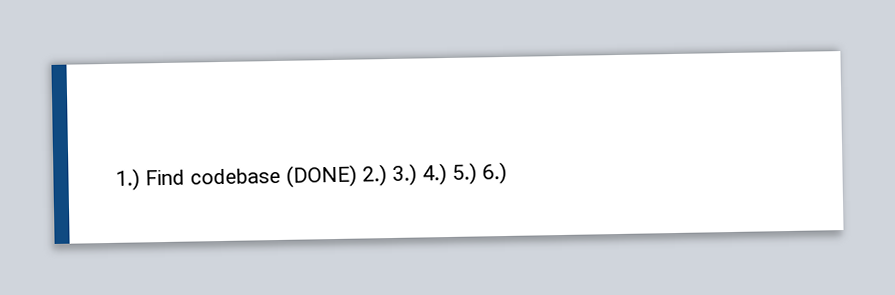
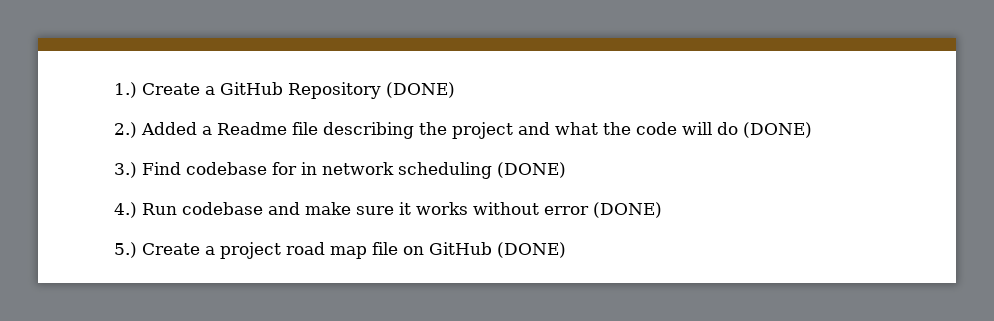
- 1.) Find codebase (DONE) 2.) 3.) 4.) 5.) 6.)
+ 1.) Create a GitHub Repository (DONE)
+ 2.) Added a Readme file describing the project and what the code will do (DONE)
+ 3.) Find codebase for in network scheduling (DONE)
+ 4.) Run codebase and make sure it works without error (DONE)
+ 5.) Create a project road map file on GitHub (DONE)

